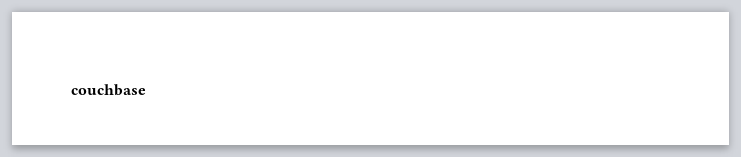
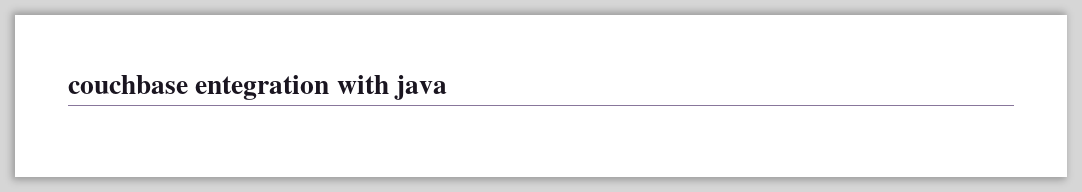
- couchbase
+ couchbase entegration with java

